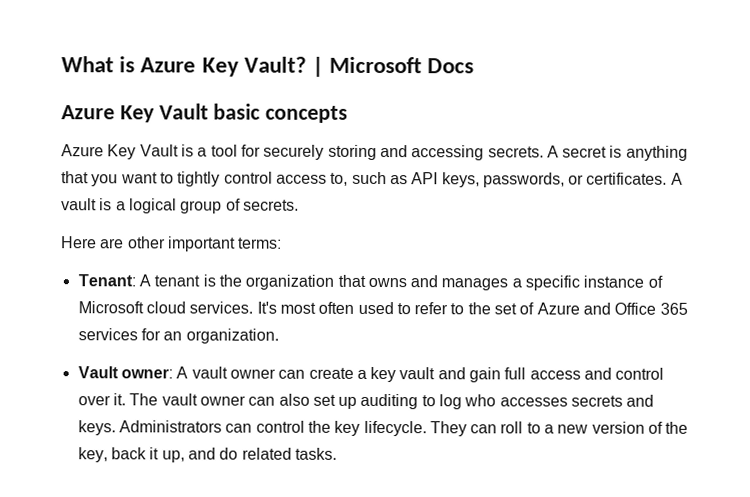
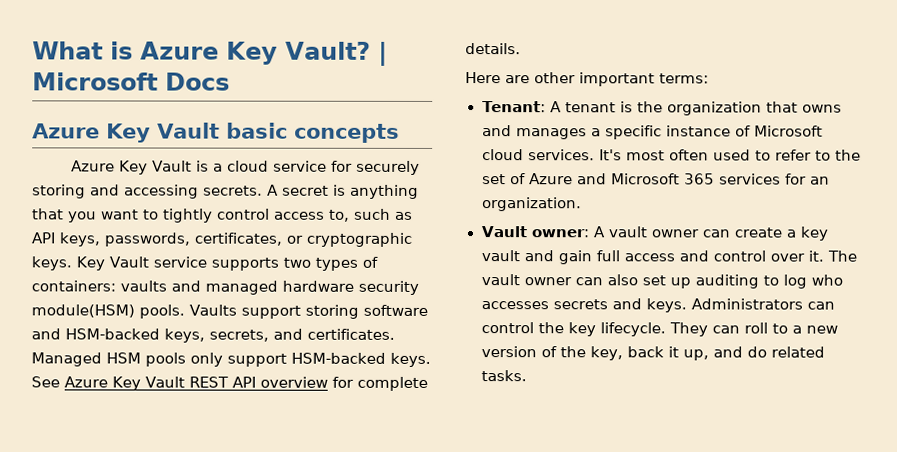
- Azure Key Vault is a tool for securely storing and accessing secrets.
+ Azure Key Vault is a cloud service for securely storing and accessing secrets.
- A secret is anything that you want to tightly control access to, such as API keys, passwords, or certificates. A vault is a logical group of secrets.
+ A secret is anything that you want to tightly control access to, such as API keys, passwords, certificates, or cryptographic keys. Key Vault service supports two types of containers: vaults and managed hardware security module(HSM) pools. Vaults support storing software and HSM-backed keys, secrets, and certificates. Managed HSM pools only support HSM-backed keys. See Azure Key Vault REST API overview for complete details.
- It's most often used to refer to the set of Azure and Office 365 services for an organization.
+ It's most often used to refer to the set of Azure and Microsoft 365 services for an organization.

